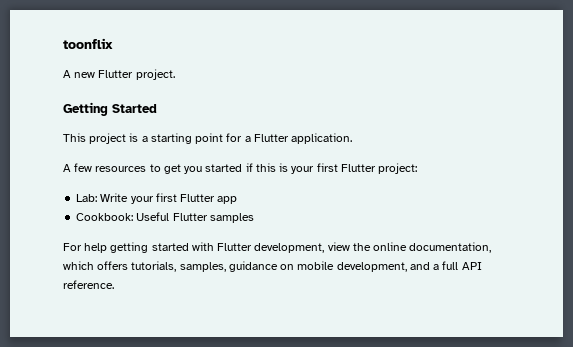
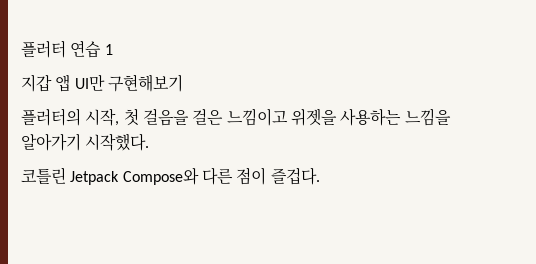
- toonflix
- A new Flutter project.
- Getting Started
- This project is a starting point for a Flutter application.
- A few resources to get you started if this is your first Flutter project:
- Lab: Write your first Flutter app
- Cookbook: Useful Flutter samples
- For help getting started with Flutter development, view the online documentation, which offers tutorials, samples, guidance on mobile development, and a full API reference.
+ 플러터 연습 1
+ 지갑 앱 UI만 구현해보기
+ 플러터의 시작, 첫 걸음을 걸은 느낌이고 위젯을 사용하는 느낌을 알아가기 시작했다.
+ 코틀린 Jetpack Compose와 다른 점이 즐겁다.

